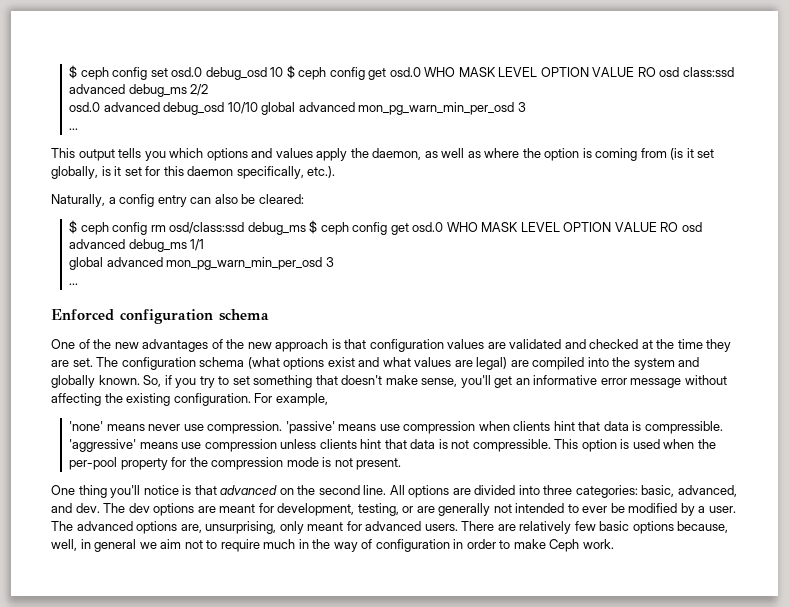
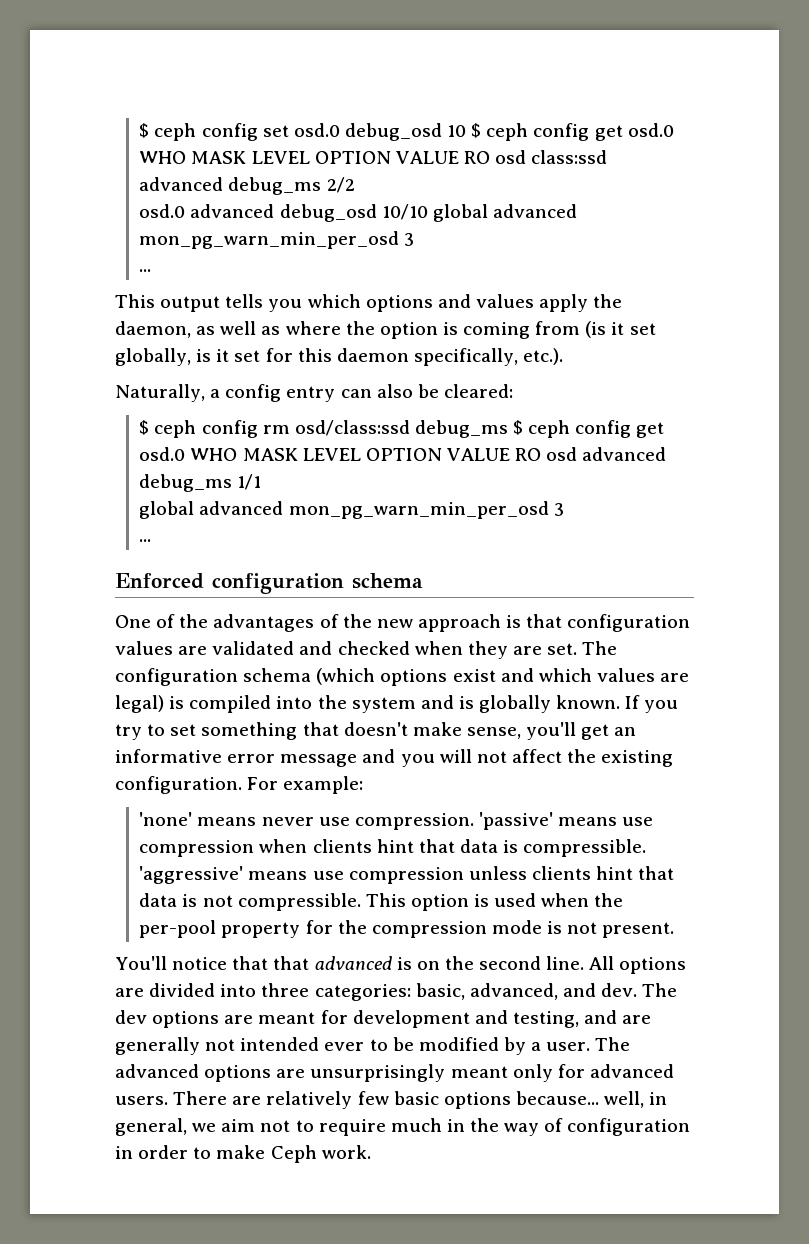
- One of the new advantages of the new approach is that configuration values are validated and checked at the time they are set.
+ One of the advantages of the new approach is that configuration values are validated and checked when they are set.
- The configuration schema (what options exist and what values are legal) are compiled into the system and globally known.
+ The configuration schema (which options exist and which values are legal) is compiled into the system and is globally known.
- So, if you try to set something that doesn't make sense, you'll get an informative error message without affecting the existing configuration.
+ If you try to set something that doesn't make sense, you'll get an informative error message and you will not affect the existing configuration.
- For example,
+ For example:
- One thing you'll notice is that advanced on the second line.
+ You'll notice that that advanced is on the second line.
- The dev options are meant for development, testing, or are generally not intended to ever be modified by a user.
+ The dev options are meant for development and testing, and are generally not intended ever to be modified by a user.
- The advanced options are, unsurprising, only meant for advanced users.
+ The advanced options are unsurprisingly meant only for advanced users.
- There are relatively few basic options because, well, in general we aim not to require much in the way of configuration in order to make Ceph work.
+ There are relatively few basic options because... well, in general, we aim not to require much in the way of configuration in order to make Ceph work.

